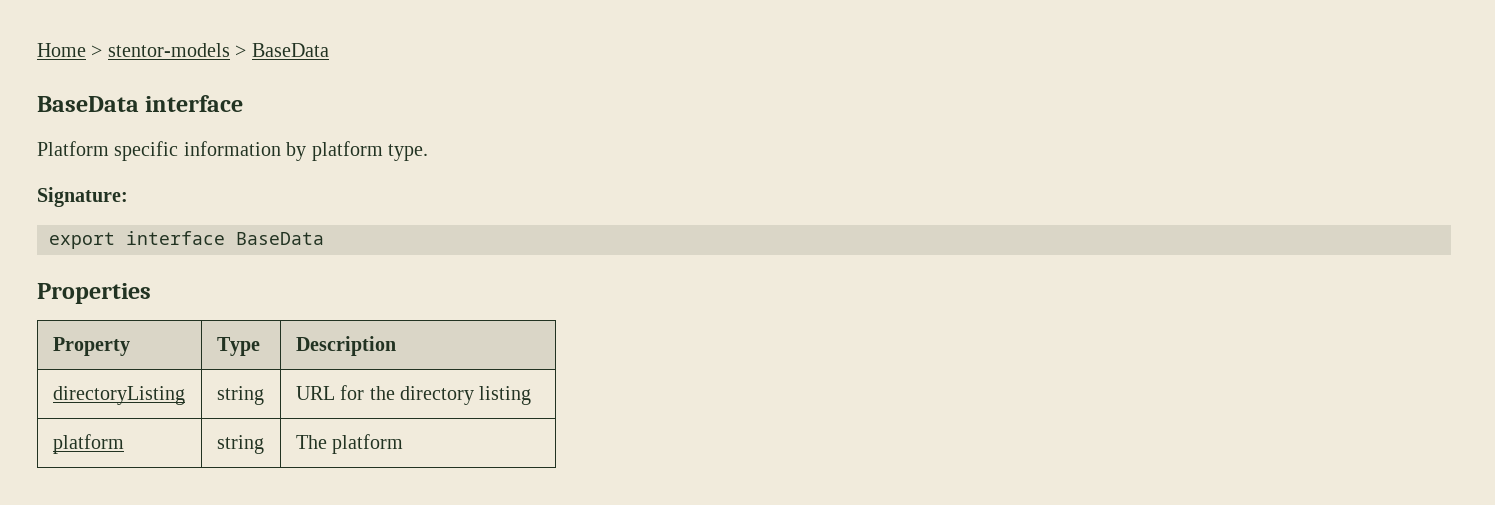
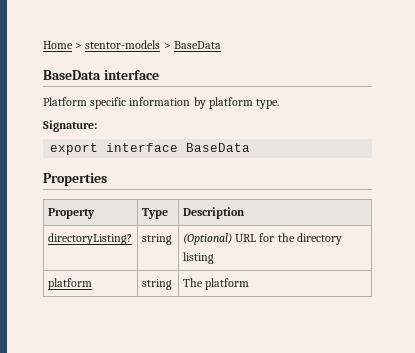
- directoryListing | string | URL for the directory listing
+ directoryListing? | string | (Optional) URL for the directory listing

